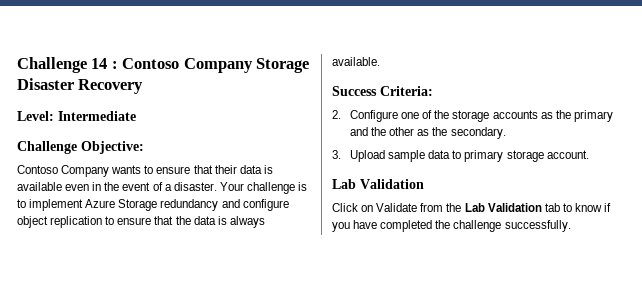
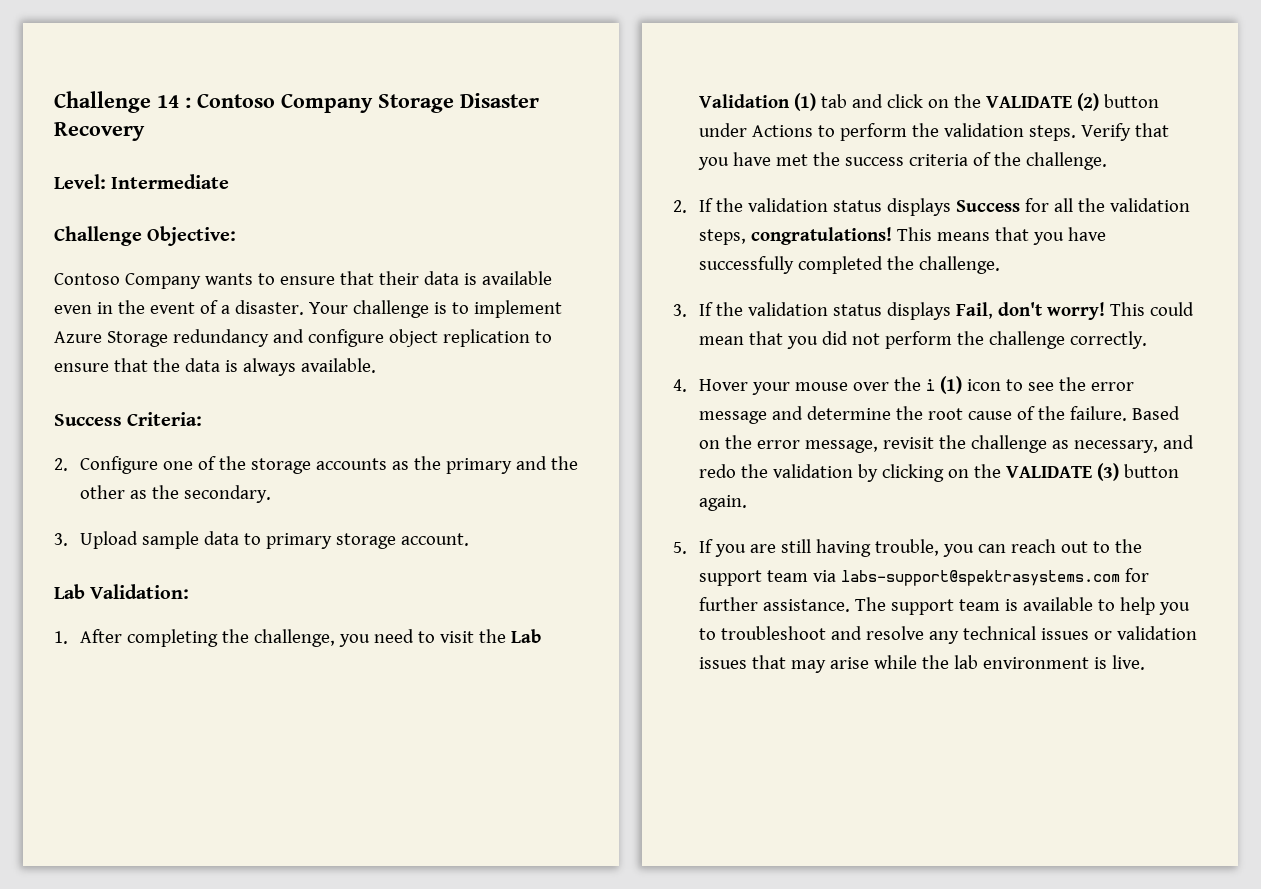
  3. Upload sample data to primary storage account.
- Lab Validation
- Click on Validate from the Lab Validation tab to know if you have completed the challenge successfully.
+ Lab Validation:
+ 1. After completing the challenge, you need to visit the Lab Validation (1) tab and click on the VALIDATE (2) button under Actions to perform the validation steps. Verify that you have met the success criteria of the challenge.
+ 2. If the validation status displays Success for all the validation steps, congratulations! This means that you have successfully completed the challenge.
+ 3. If the validation status displays Fail, don't worry! This could mean that you did not perform the challenge correctly.
+ 4. Hover your mouse over the i (1) icon to see the error message and determine the root cause of the failure. Based on the error message, revisit the challenge as necessary, and redo the validation by clicking on the VALIDATE (3) button again.
+ 5. If you are still having trouble, you can reach out to the support team via labs-support@spektrasystems.com for further assistance. The support team is available to help you to troubleshoot and resolve any technical issues or validation issues that may arise while the lab environment is live.

